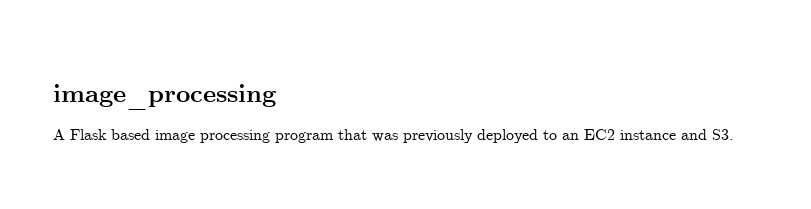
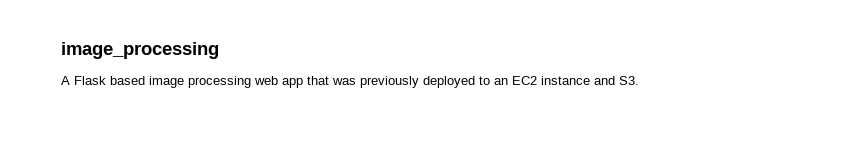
- A Flask based image processing program that was previously deployed to an EC2 instance and S3.
+ A Flask based image processing web app that was previously deployed to an EC2 instance and S3.

